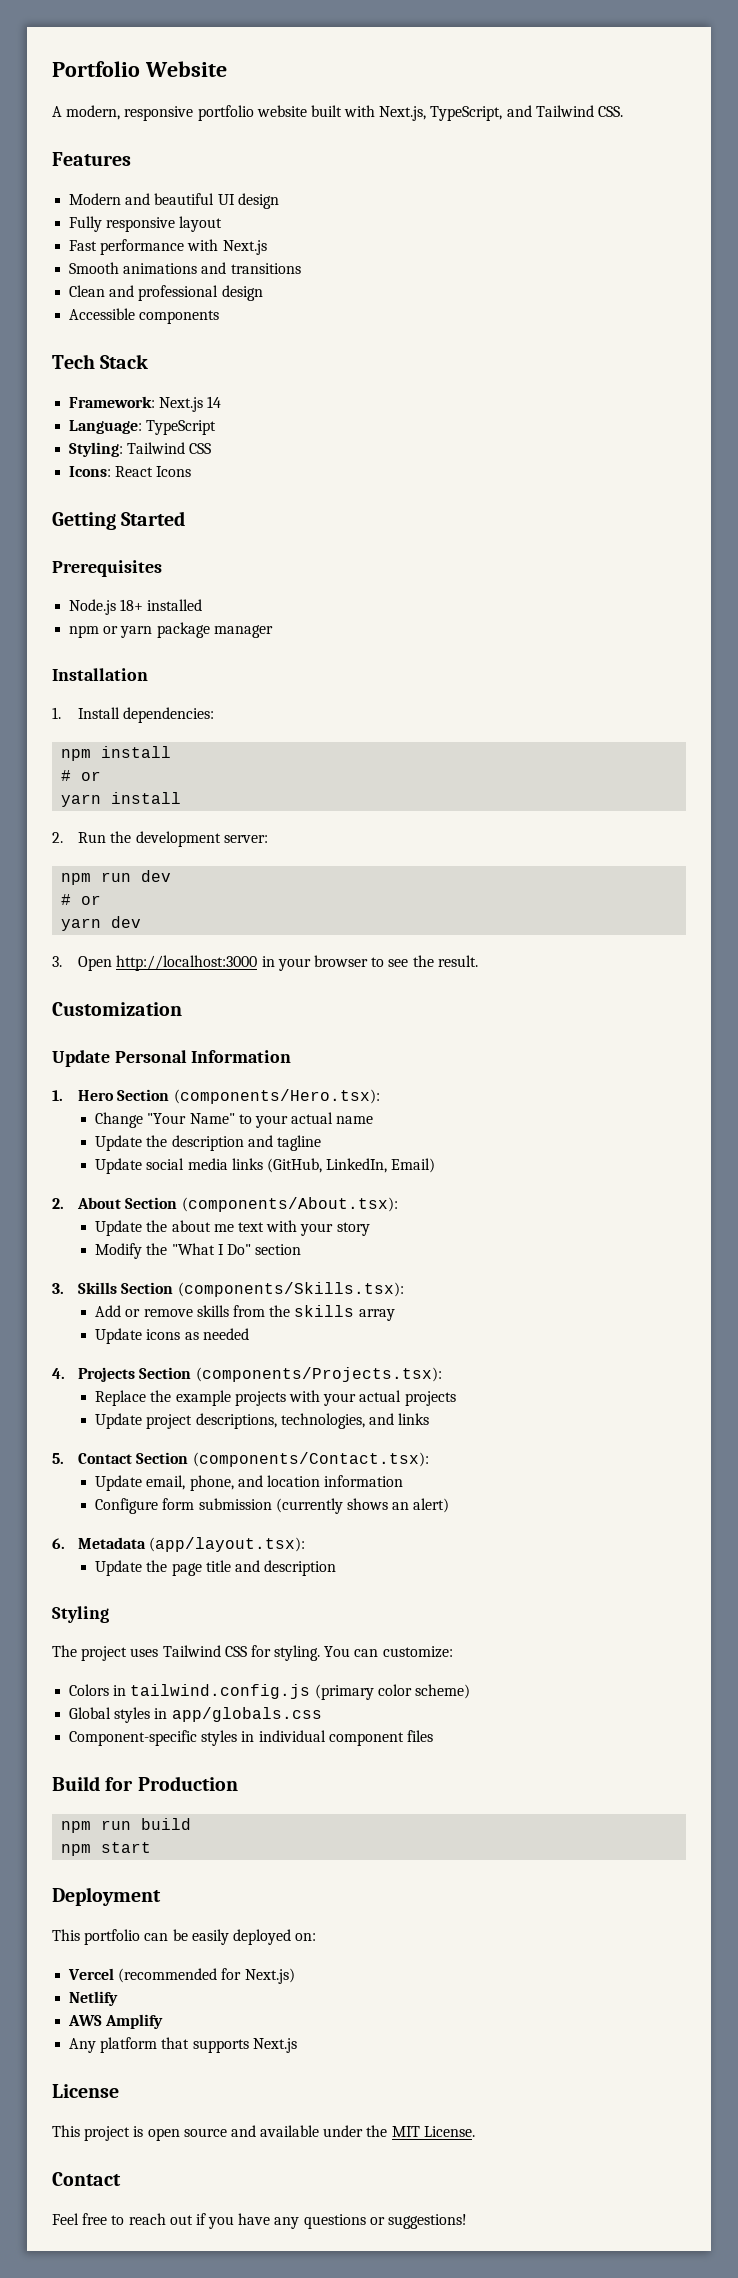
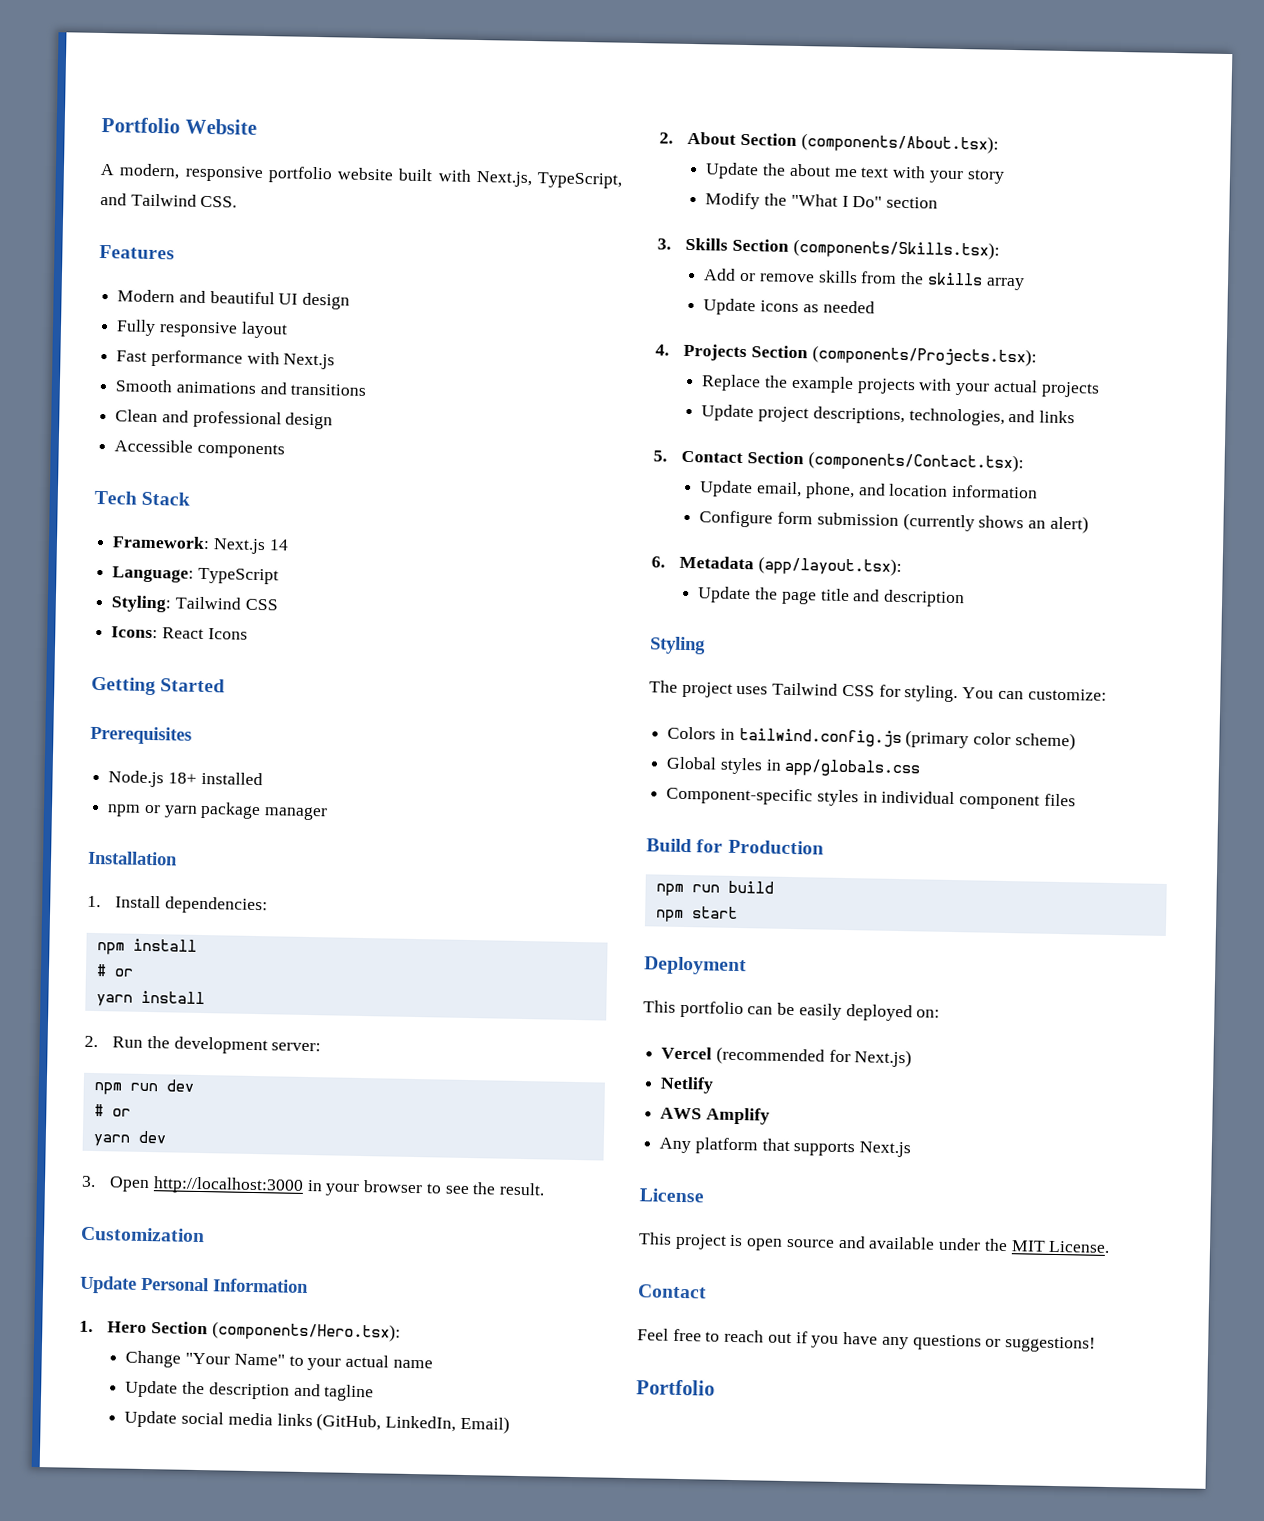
  Feel free to reach out if you have any questions or suggestions!
+ Portfolio

